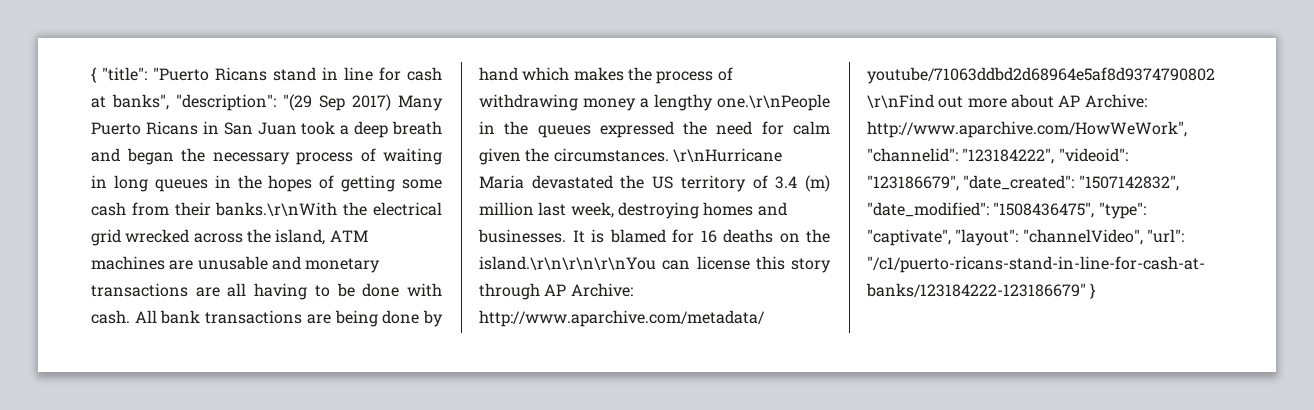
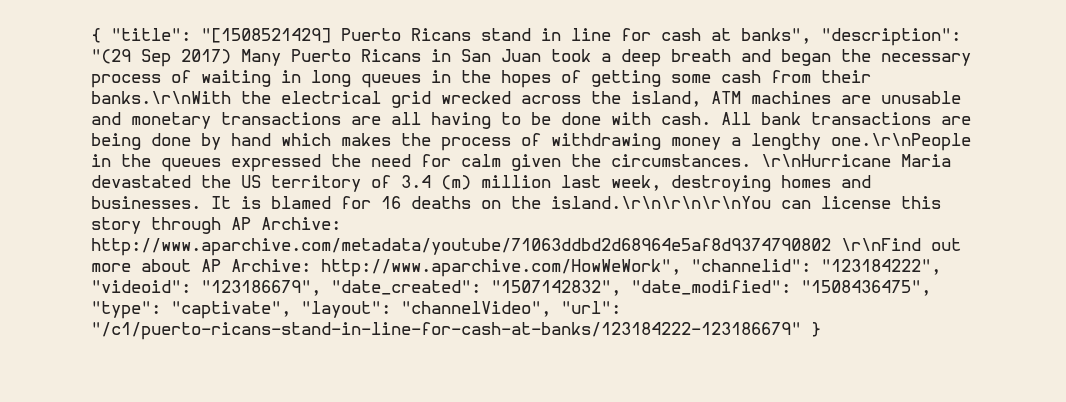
- "Puerto Ricans stand in line for cash at banks", "description":
+ "[1508521429] Puerto Ricans stand in line for cash at banks", "description":

